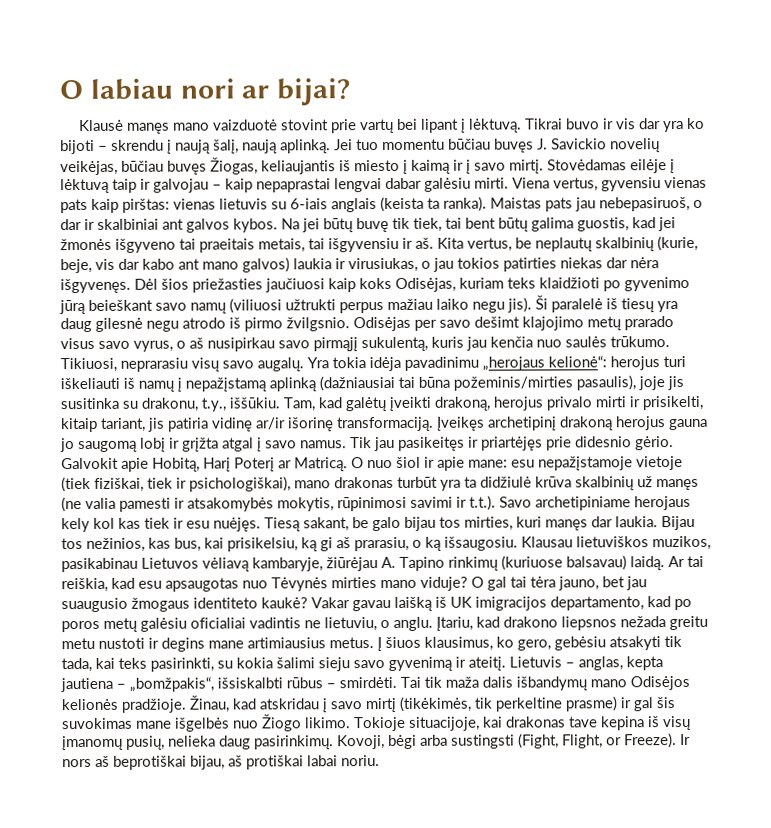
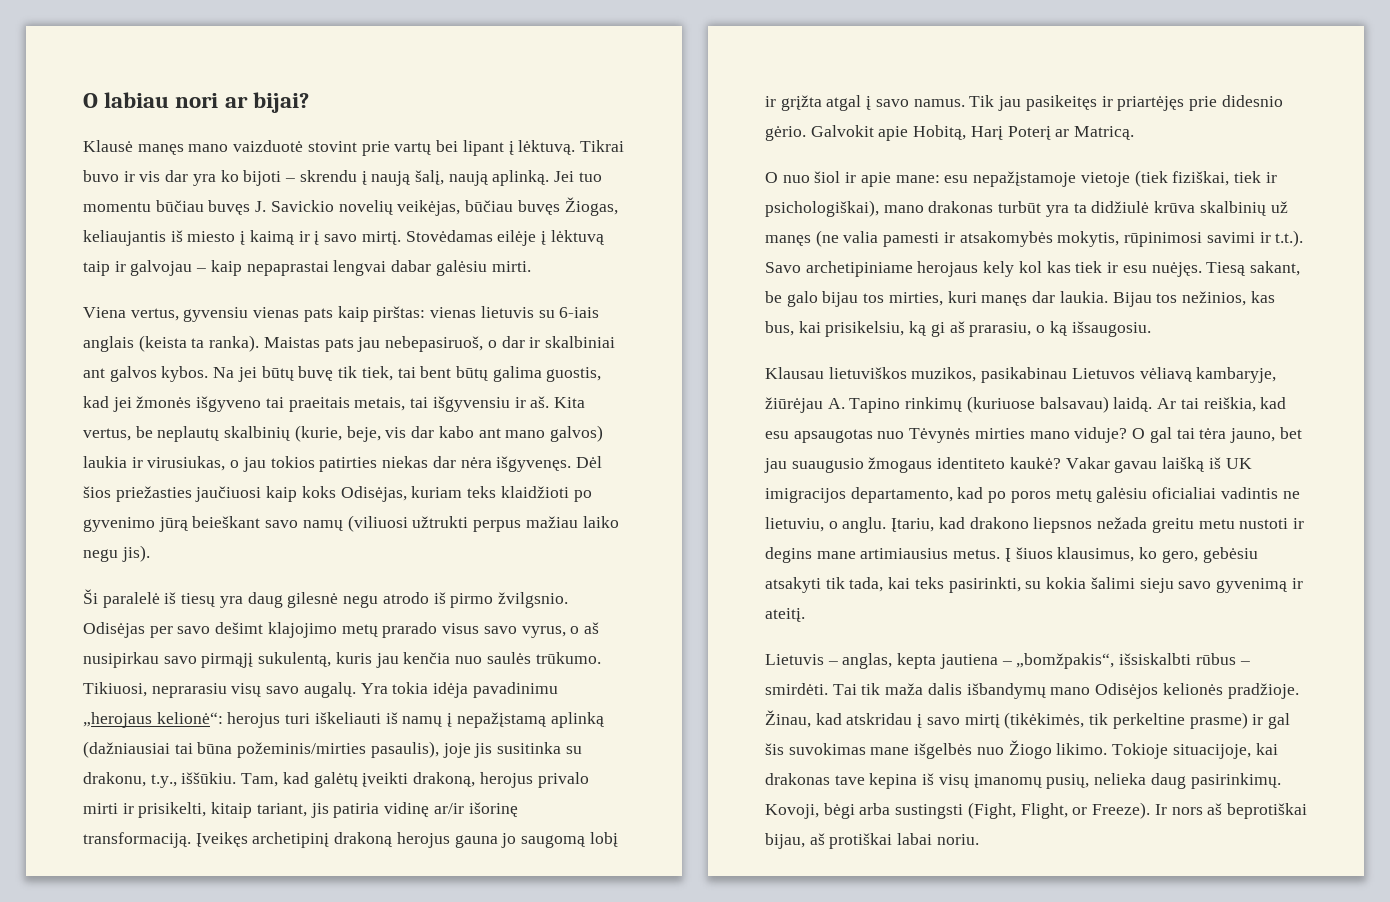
- Stovėdamas eilėje į lėktuvą taip ir galvojau – kaip nepaprastai lengvai dabar galėsiu mirti. Viena vertus, gyvensiu vienas pats kaip pirštas: vienas lietuvis su 6-iais anglais (keista ta ranka).
+ Stovėdamas eilėje į lėktuvą taip ir galvojau – kaip nepaprastai lengvai dabar galėsiu mirti.
+ Viena vertus, gyvensiu vienas pats kaip pirštas: vienas lietuvis su 6-iais anglais (keista ta ranka).
- Dėl šios priežasties jaučiuosi kaip koks Odisėjas, kuriam teks klaidžioti po gyvenimo jūrą beieškant savo namų (viliuosi užtrukti perpus mažiau laiko negu jis). Ši paralelė iš tiesų yra daug gilesnė negu atrodo iš pirmo žvilgsnio.
+ Dėl šios priežasties jaučiuosi kaip koks Odisėjas, kuriam teks klaidžioti po gyvenimo jūrą beieškant savo namų (viliuosi užtrukti perpus mažiau laiko negu jis).
+ Ši paralelė iš tiesų yra daug gilesnė negu atrodo iš pirmo žvilgsnio.
- Galvokit apie Hobitą, Harį Poterį ar Matricą. O nuo šiol ir apie mane: esu nepažįstamoje vietoje (tiek fiziškai, tiek ir psichologiškai), mano drakonas turbūt yra ta didžiulė krūva skalbinių už manęs (ne valia pamesti ir atsakomybės mokytis, rūpinimosi savimi ir t.t.). Savo archetipiniame herojaus kely kol kas tiek ir esu nuėjęs.
+ Galvokit apie Hobitą, Harį Poterį ar Matricą.
+ O nuo šiol ir apie mane: esu nepažįstamoje vietoje (tiek fiziškai, tiek ir psichologiškai), mano drakonas turbūt yra ta didžiulė krūva skalbinių už manęs (ne valia pamesti ir atsakomybės mokytis, rūpinimosi savimi ir t.t.). Savo archetipiniame herojaus kely kol kas tiek ir esu nuėjęs.
- Bijau tos nežinios, kas bus, kai prisikelsiu, ką gi aš prarasiu, o ką išsaugosiu. Klausau lietuviškos muzikos, pasikabinau Lietuvos vėliavą kambaryje, žiūrėjau A. Tapino rinkimų (kuriuose balsavau) laidą.
+ Bijau tos nežinios, kas bus, kai prisikelsiu, ką gi aš prarasiu, o ką išsaugosiu.
+ Klausau lietuviškos muzikos, pasikabinau Lietuvos vėliavą kambaryje, žiūrėjau A. Tapino rinkimų (kuriuose balsavau) laidą.
- Į šiuos klausimus, ko gero, gebėsiu atsakyti tik tada, kai teks pasirinkti, su kokia šalimi sieju savo gyvenimą ir ateitį. Lietuvis – anglas, kepta jautiena – „bomžpakis“, išsiskalbti rūbus – smirdėti.
+ Į šiuos klausimus, ko gero, gebėsiu atsakyti tik tada, kai teks pasirinkti, su kokia šalimi sieju savo gyvenimą ir ateitį.
+ Lietuvis – anglas, kepta jautiena – „bomžpakis“, išsiskalbti rūbus – smirdėti.

